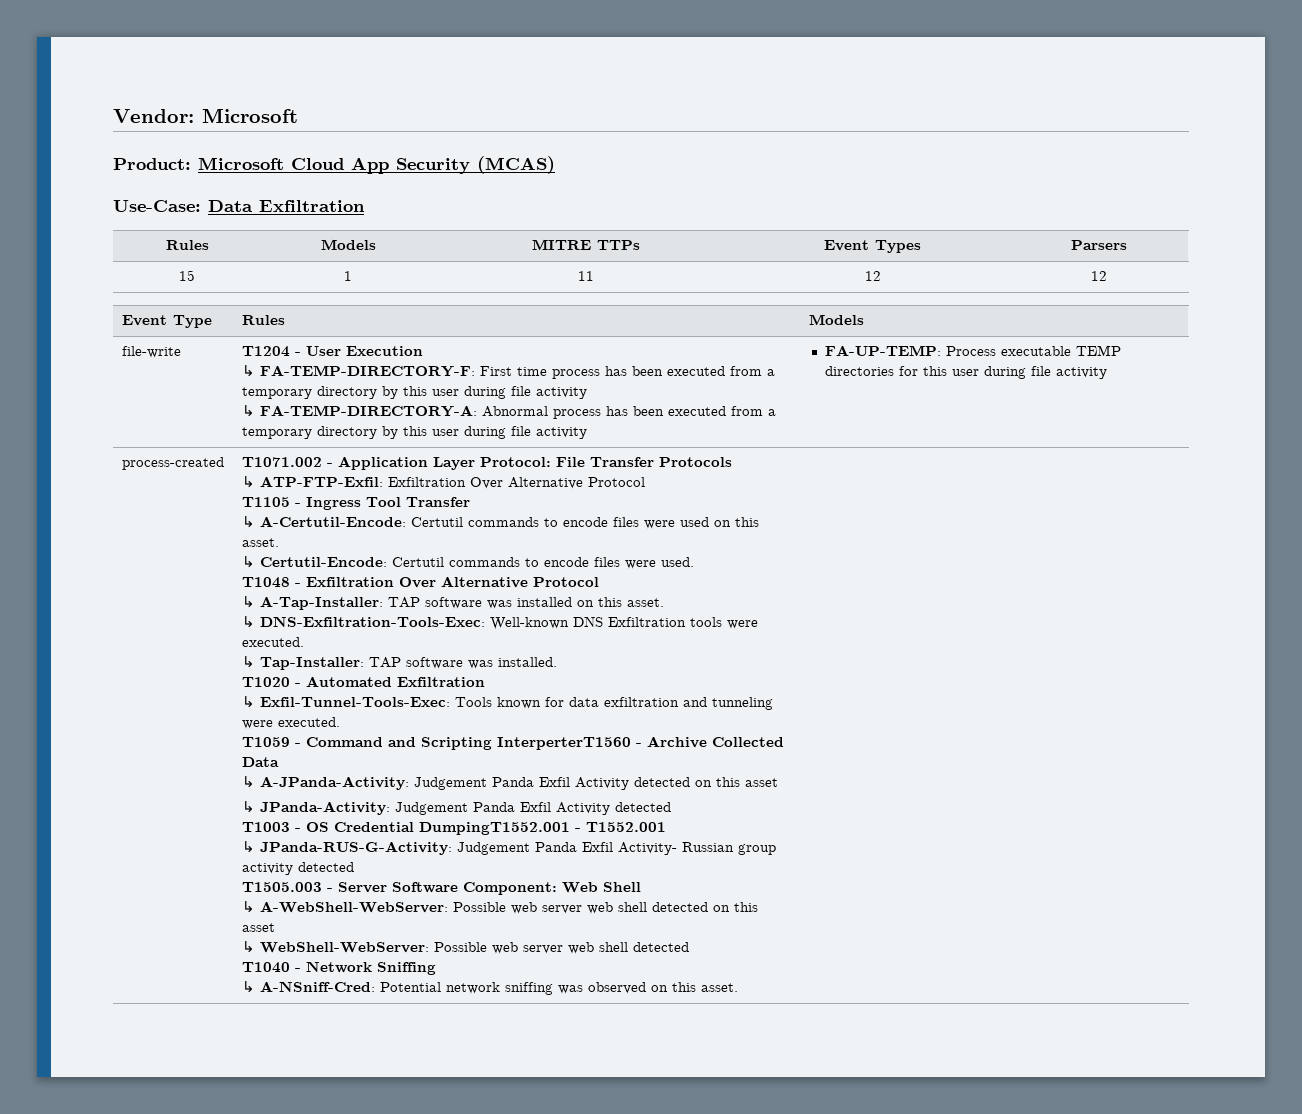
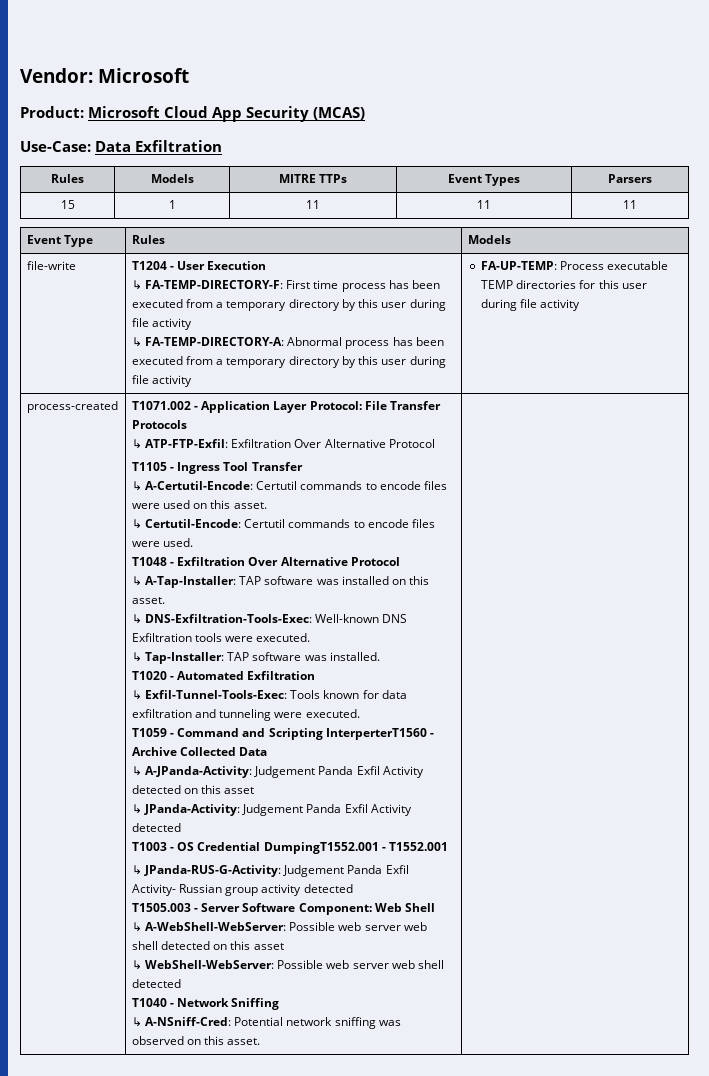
- 15 | 1 | 11 | 12 | 12
+ 15 | 1 | 11 | 11 | 11

